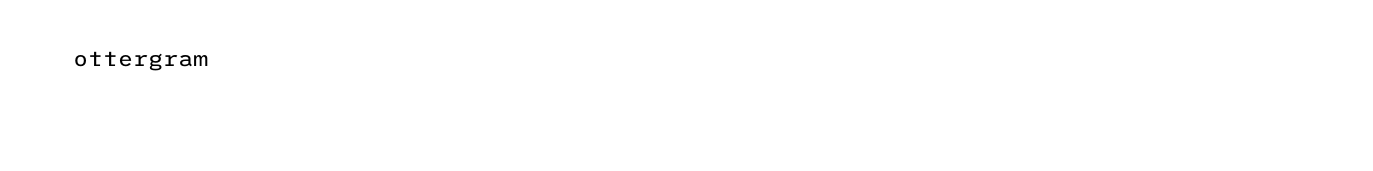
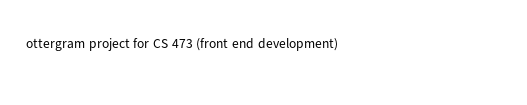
- ottergram
+ ottergram project for CS 473 (front end development)

